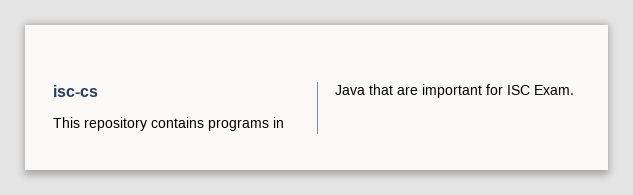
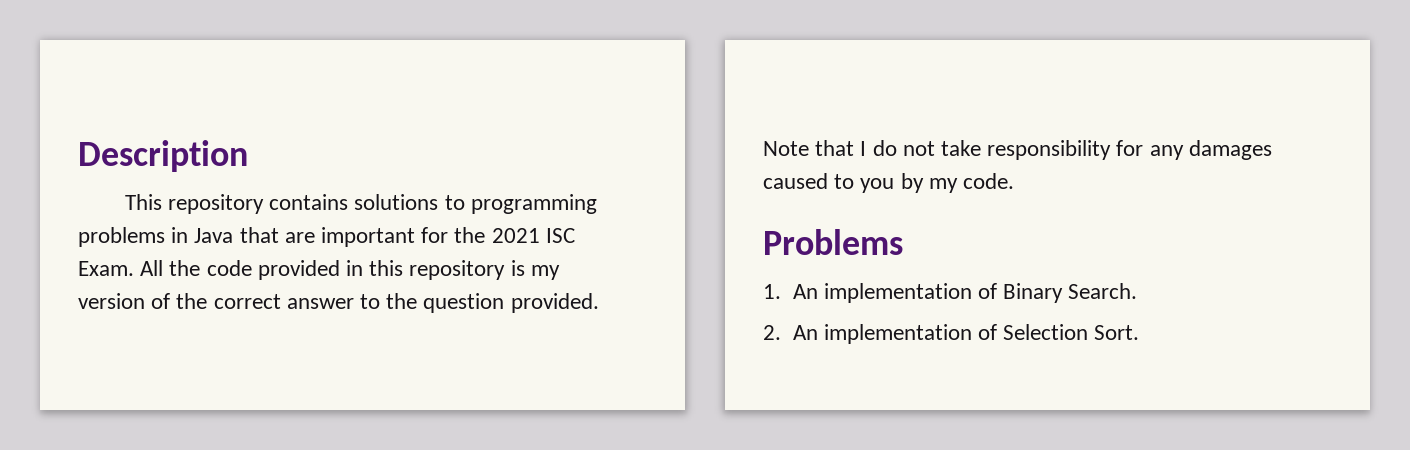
- isc-cs
+ Description
- This repository contains programs in Java that are important for ISC Exam.
+ This repository contains solutions to programming problems in Java that are important for the 2021 ISC Exam. All the code provided in this repository is my version of the correct answer to the question provided. Note that I do not take responsibility for any damages caused to you by my code.
+ Problems
+ 1. An implementation of Binary Search.
+ 2. An implementation of Selection Sort.

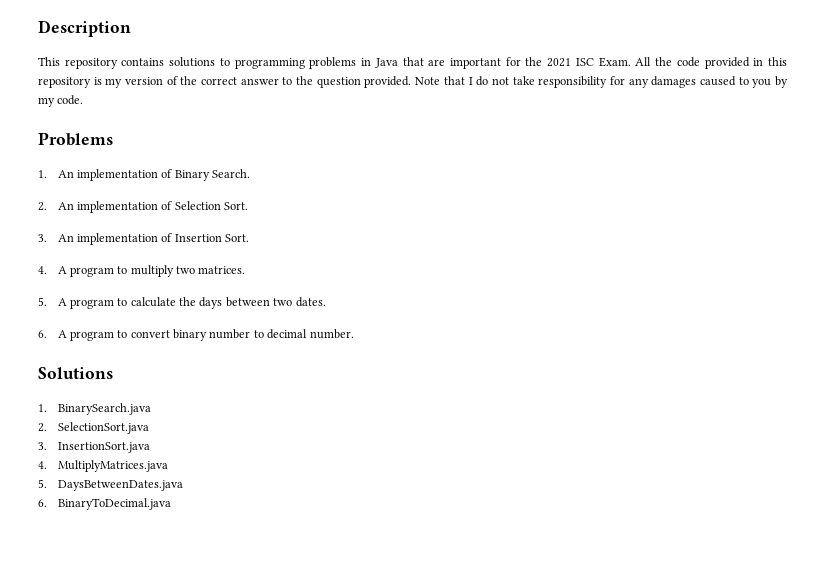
+ 3. An implementation of Insertion Sort.
+ 4. A program to multiply two matrices.
+ 5. A program to calculate the days between two dates.
+ 6. A program to convert binary number to decimal number.
+ Solutions
+ 1. BinarySearch.java
+ 2. SelectionSort.java
+ 3. InsertionSort.java
+ 4. MultiplyMatrices.java
+ 5. DaysBetweenDates.java
+ 6. BinaryToDecimal.java

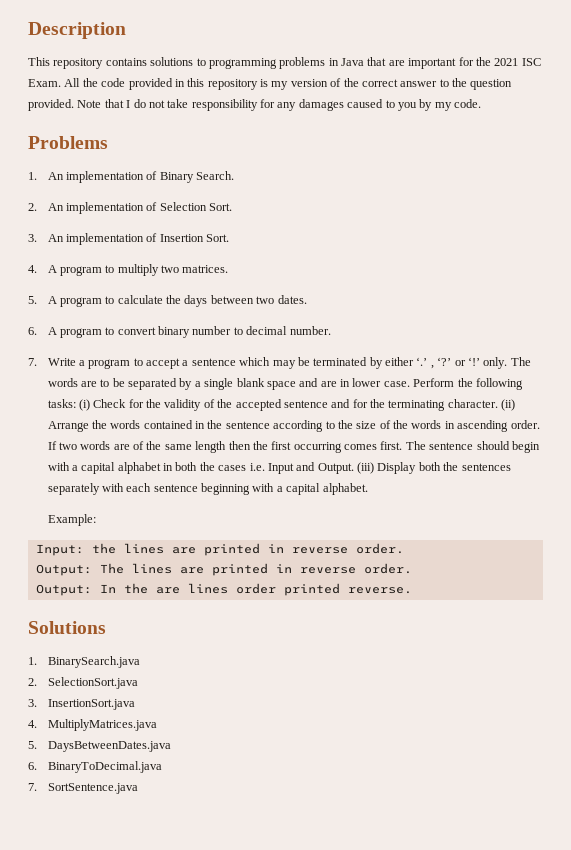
+ 7. Write a program to accept a sentence which may be terminated by either ‘.’ , ‘?’ or ‘!’ only. The words are to be separated by a single blank space and are in lower case. Perform the following tasks: (i) Check for the validity of the accepted sentence and for the terminating character. (ii) Arrange the words contained in the sentence according to the size of the words in ascending order. If two words are of the same length then the first occurring comes first. The sentence should begin with a capital alphabet in both the cases i.e. Input and Output. (iii) Display both the sentences separately with each sentence beginning with a capital alphabet.
+ Example:
+ Input: the lines are printed in reverse order.
+ Output: The lines are printed in reverse order.
+ Output: In the are lines order printed reverse.
+ 7. SortSentence.java

